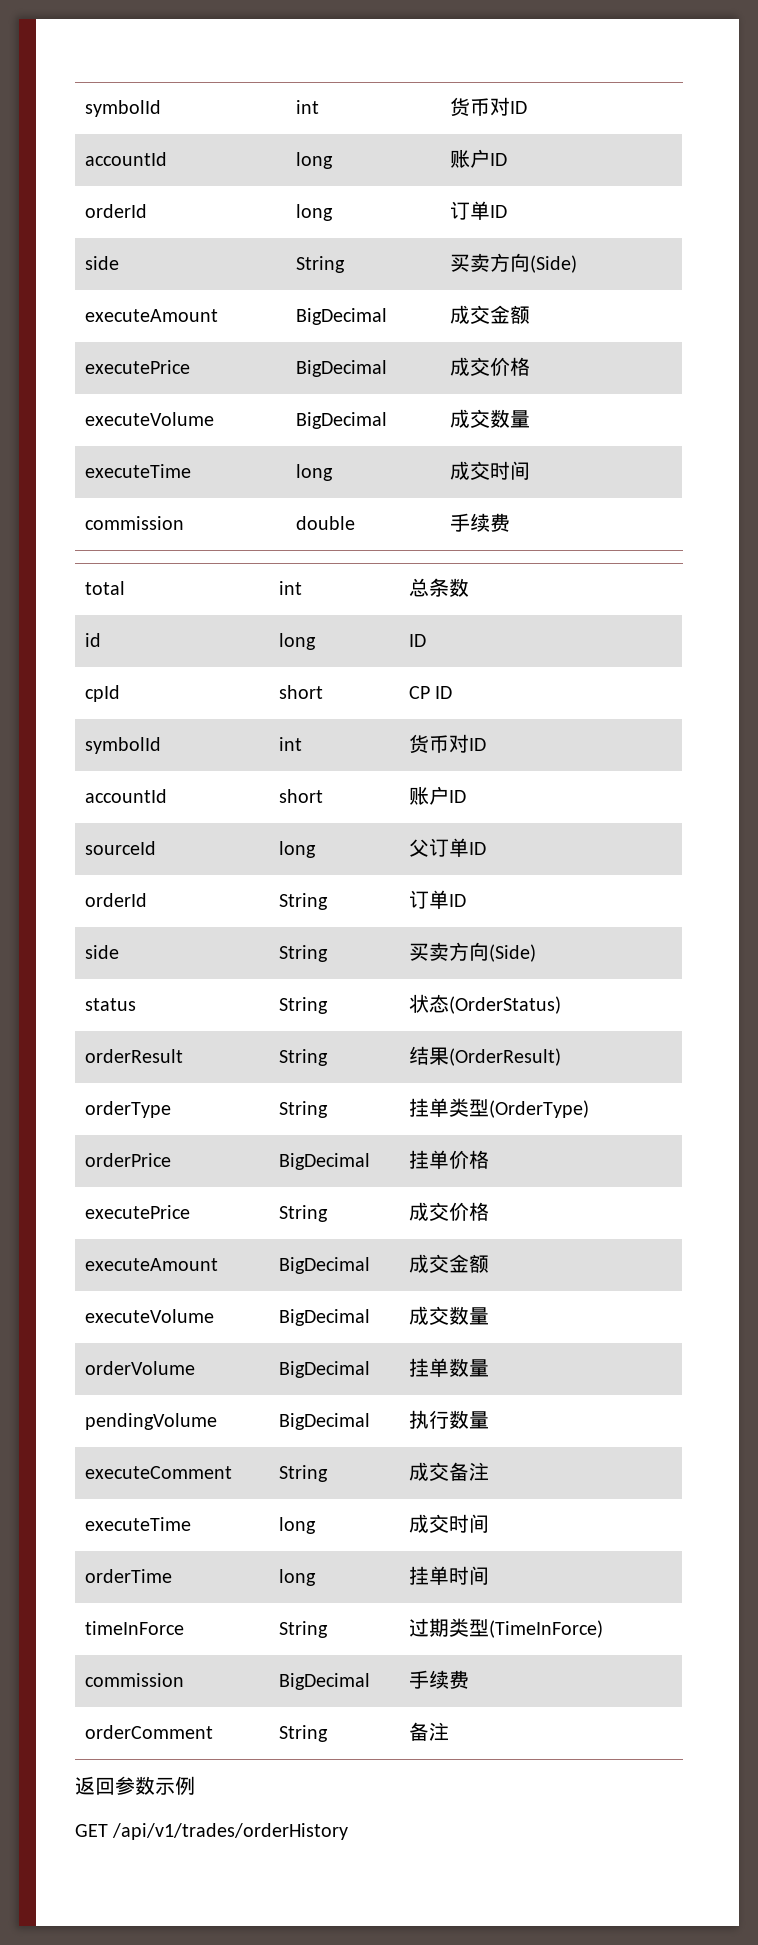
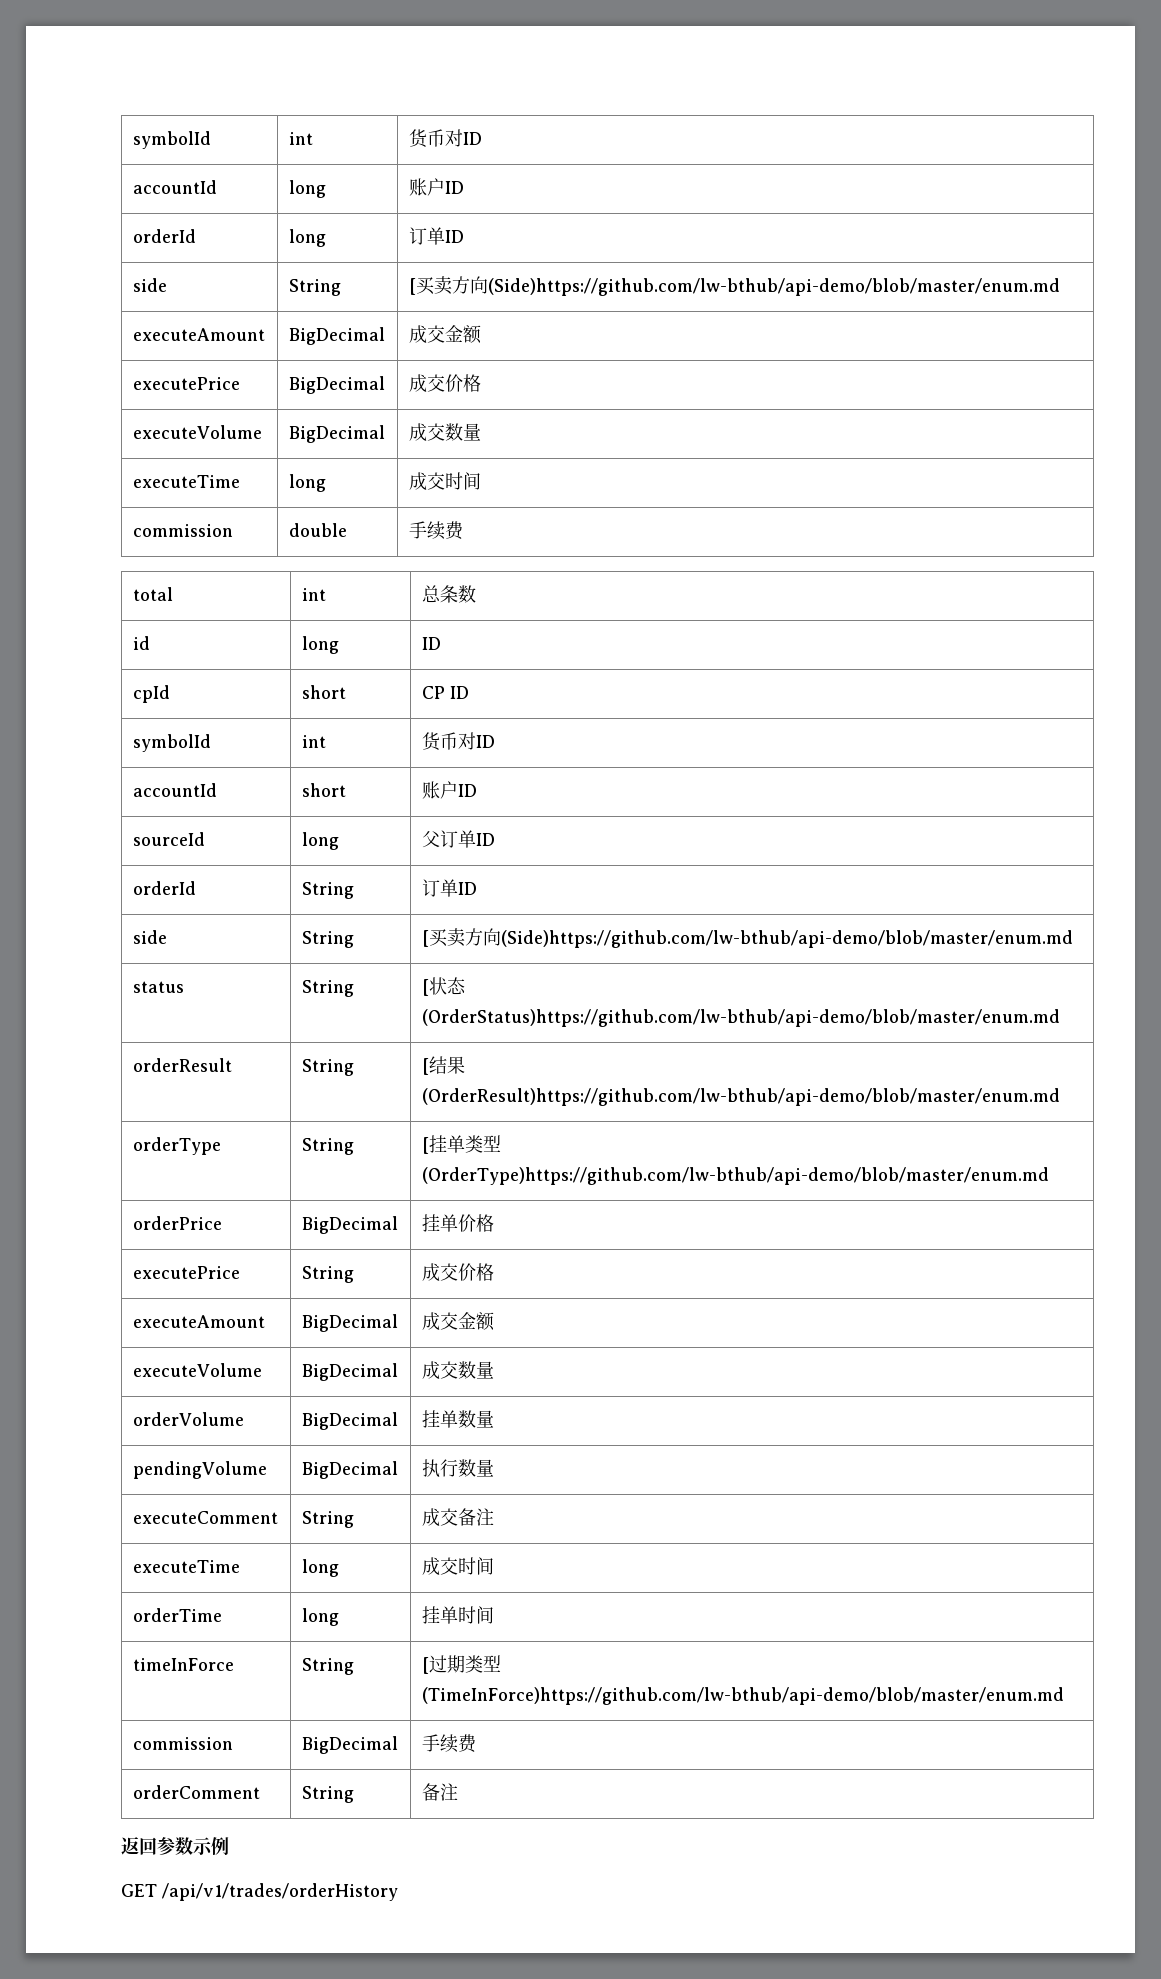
  orderId | long | 订单ID
- side | String | 买卖方向(Side)
+ side | String | [买卖方向(Side)https://github.com/lw-bthub/api-demo/blob/master/enum.md
  orderId | String | 订单ID
- side | String | 买卖方向(Side)
+ side | String | [买卖方向(Side)https://github.com/lw-bthub/api-demo/blob/master/enum.md
- status | String | 状态(OrderStatus)
+ status | String | [状态(OrderStatus)https://github.com/lw-bthub/api-demo/blob/master/enum.md
- orderResult | String | 结果(OrderResult)
+ orderResult | String | [结果(OrderResult)https://github.com/lw-bthub/api-demo/blob/master/enum.md
- orderType | String | 挂单类型(OrderType)
+ orderType | String | [挂单类型(OrderType)https://github.com/lw-bthub/api-demo/blob/master/enum.md
- timeInForce | String | 过期类型(TimeInForce)
+ timeInForce | String | [过期类型(TimeInForce)https://github.com/lw-bthub/api-demo/blob/master/enum.md

